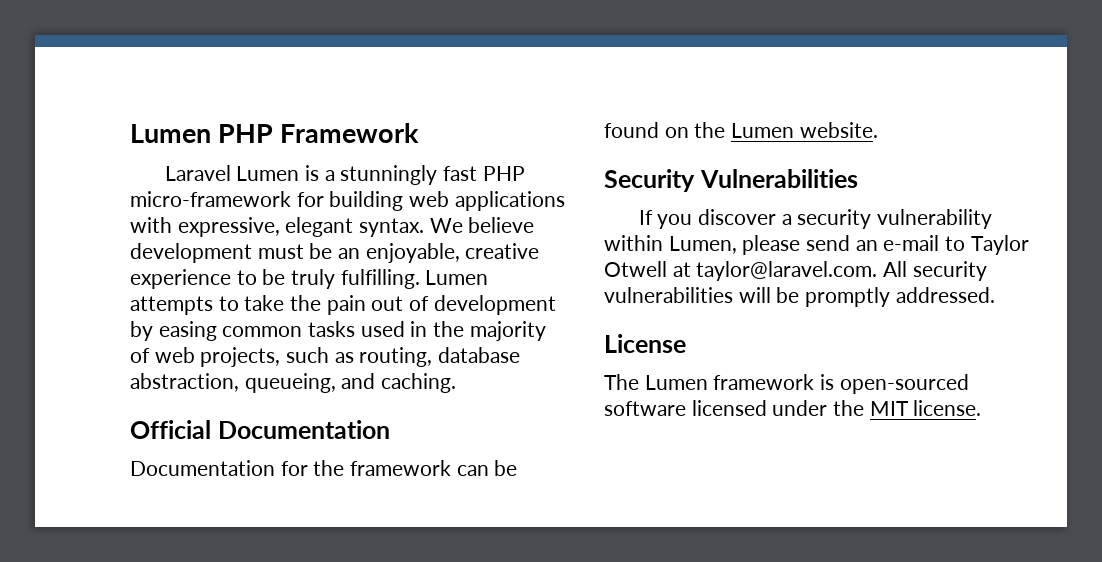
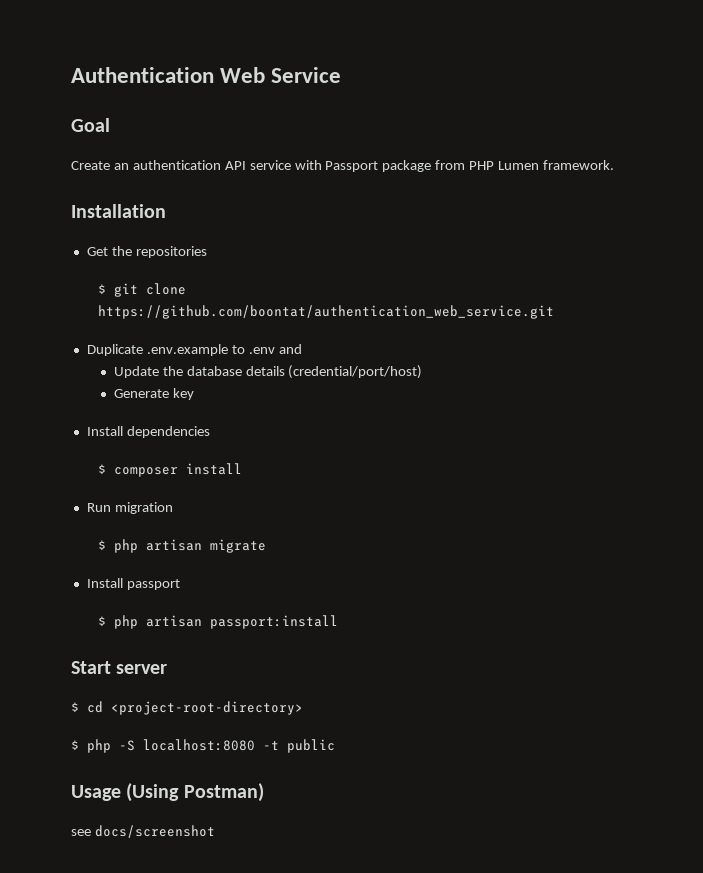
- Lumen PHP Framework
- Laravel Lumen is a stunningly fast PHP micro-framework for building web applications with expressive, elegant syntax. We believe development must be an enjoyable, creative experience to be truly fulfilling. Lumen attempts to take the pain out of development by easing common tasks used in the majority of web projects, such as routing, database abstraction, queueing, and caching.
- Official Documentation
- Documentation for the framework can be found on the Lumen website.
- Security Vulnerabilities
- If you discover a security vulnerability within Lumen, please send an e-mail to Taylor Otwell at taylor@laravel.com. All security vulnerabilities will be promptly addressed.
- License
- The Lumen framework is open-sourced software licensed under the MIT license.
+ Authentication Web Service
+ Goal
+ Create an authentication API service with Passport package from PHP Lumen framework.
+ Installation
+ Get the repositories
+ $ git clone https://github.com/boontat/authentication_web_service.git
+ Duplicate .env.example to .env and
+ Update the database details (credential/port/host)
+ Generate key
+ Install dependencies
+ $ composer install
+ Run migration
+ $ php artisan migrate
+ Install passport
+ $ php artisan passport:install
+ Start server
+ $ cd <project-root-directory>
+ $ php -S localhost:8080 -t public
+ Usage (Using Postman)
+ see docs/screenshot

